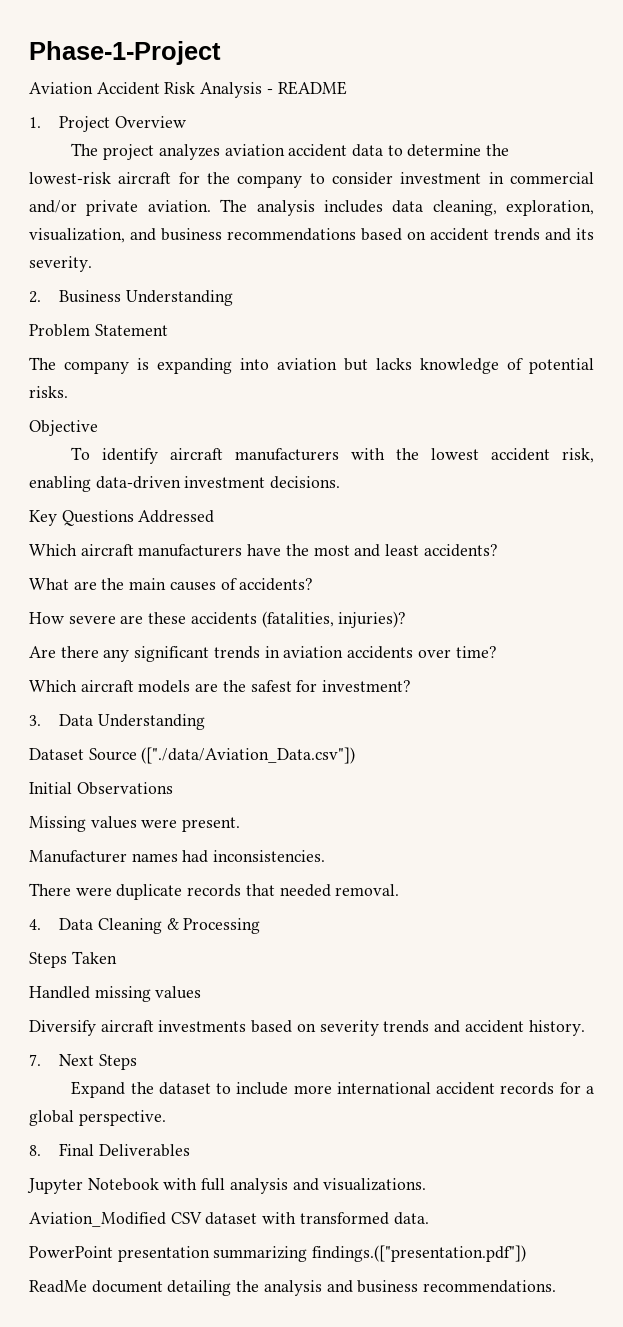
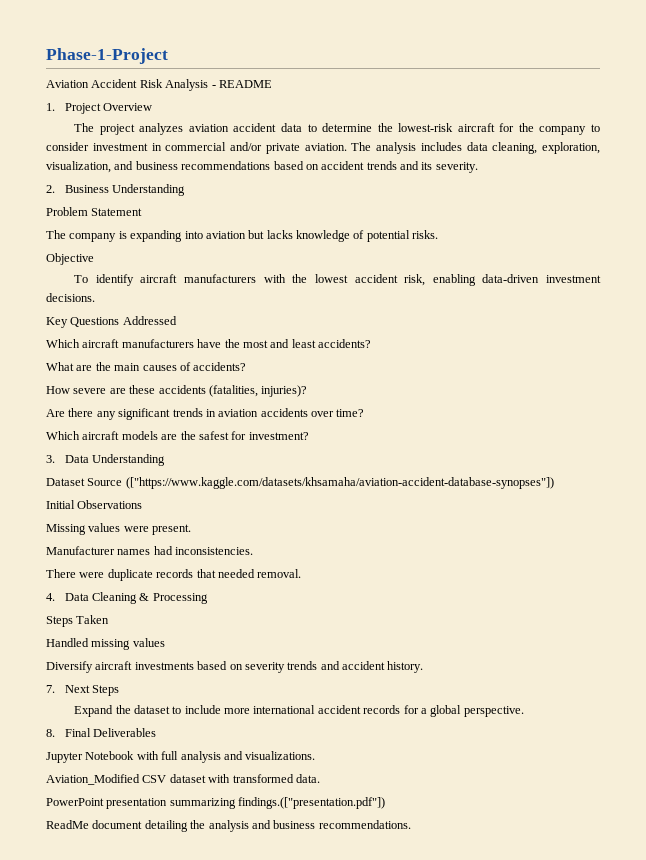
- Dataset Source (["./data/Aviation_Data.csv"])
+ Dataset Source (["https://www.kaggle.com/datasets/khsamaha/aviation-accident-database-synopses"])

